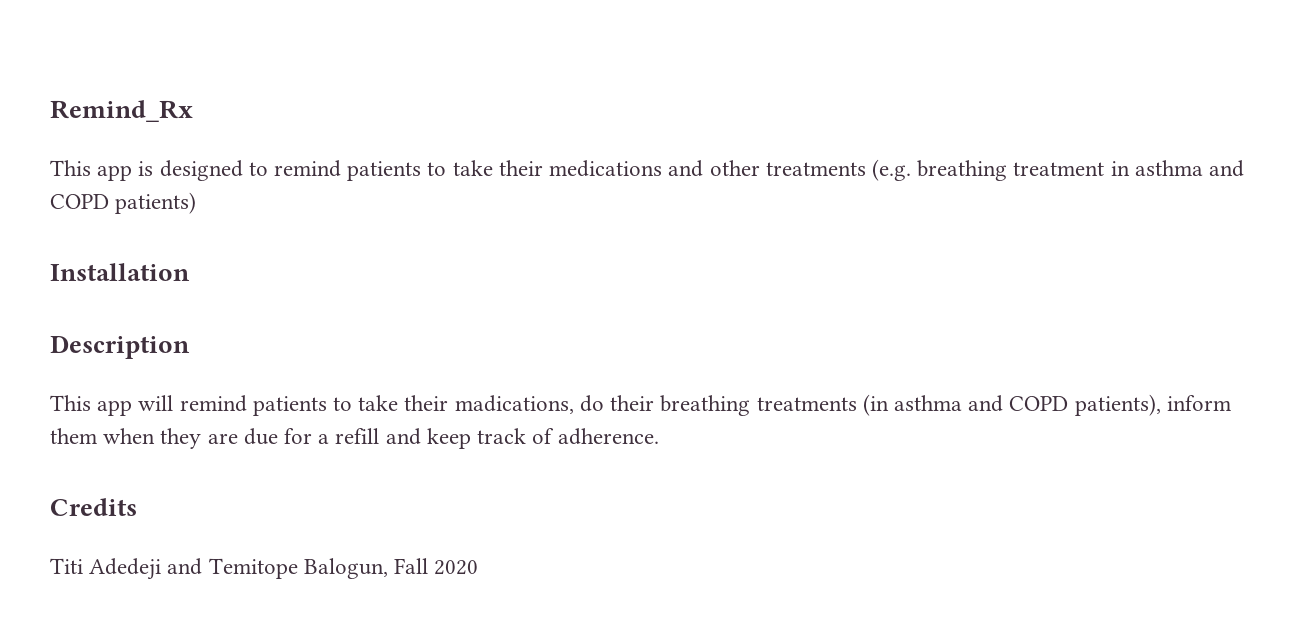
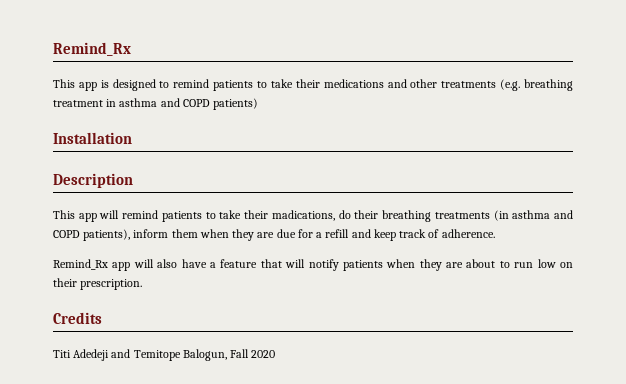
+ Remind_Rx app will also have a feature that will notify patients when they are about to run low on their prescription.

